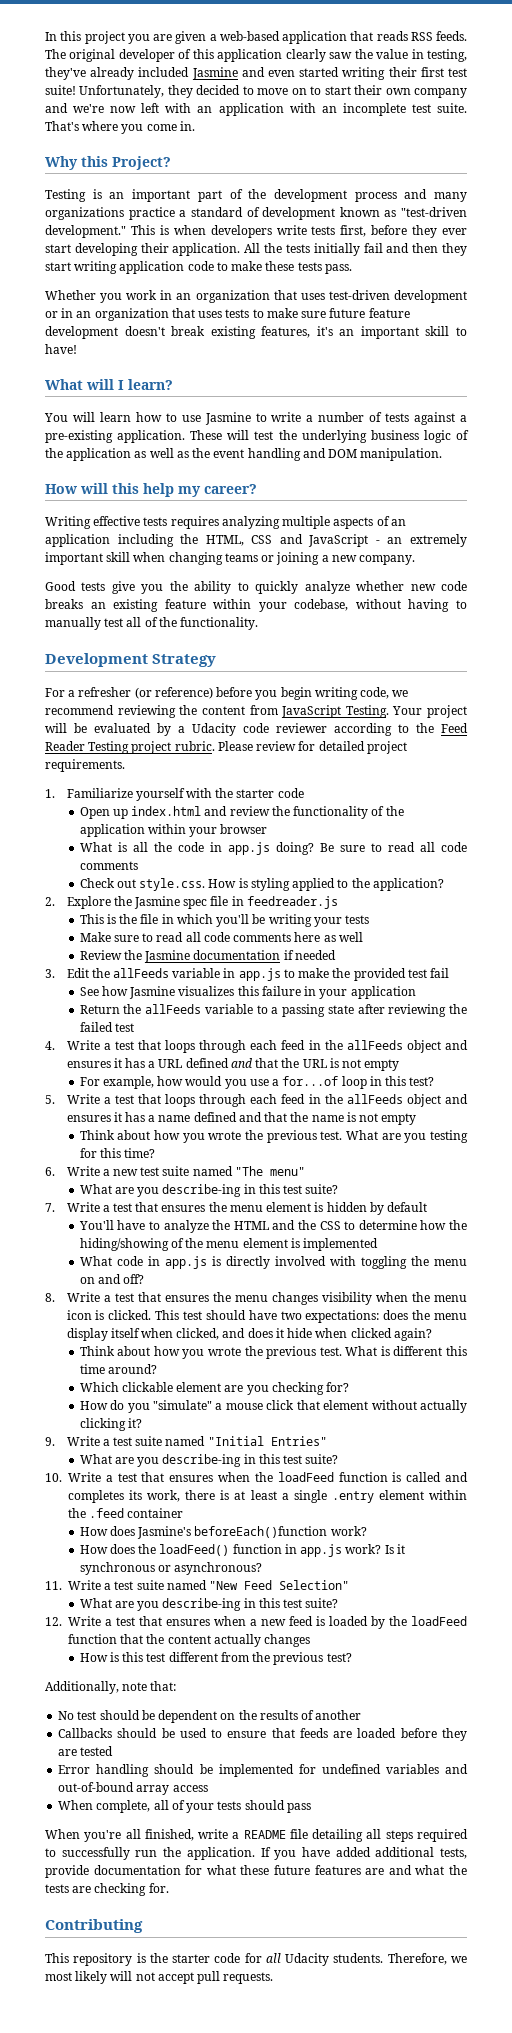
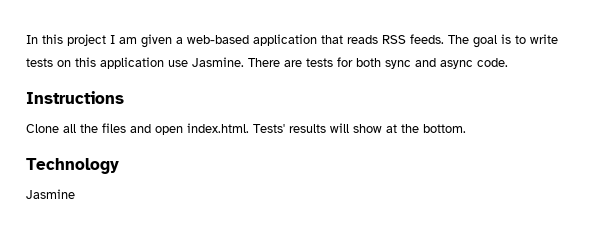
- In this project you are given a web-based application that reads RSS feeds.
+ In this project I am given a web-based application that reads RSS feeds.
- The original developer of this application clearly saw the value in testing, they've already included Jasmine and even started writing their first test suite! Unfortunately, they decided to move on to start their own company and we're now left with an application with an incomplete test suite. That's where you come in.
- Why this Project?
- Testing is an important part of the development process and many organizations practice a standard of development known as "test-driven development." This is when developers write tests first, before they ever start developing their application. All the tests initially fail and then they start writing application code to make these tests pass.
- Whether you work in an organization that uses test-driven development or in an organization that uses tests to make sure future feature development doesn't break existing features, it's an important skill to have!
- What will I learn?
- You will learn how to use Jasmine to write a number of tests against a pre-existing application. These will test the underlying business logic of the application as well as the event handling and DOM manipulation.
- How will this help my career?
- Writing effective tests requires analyzing multiple aspects of an application including the HTML, CSS and JavaScript - an extremely important skill when changing teams or joining a new company.
- Good tests give you the ability to quickly analyze whether new code breaks an existing feature within your codebase, without having to manually test all of the functionality.
- Development Strategy
- For a refresher (or reference) before you begin writing code, we recommend reviewing the content from JavaScript Testing. Your project will be evaluated by a Udacity code reviewer according to the Feed Reader Testing project rubric. Please review for detailed project requirements.
- 1. Familiarize yourself with the starter code
- Open up index.html and review the functionality of the application within your browser
- What is all the code in app.js doing? Be sure to read all code comments
- Check out style.css. How is styling applied to the application?
- 2. Explore the Jasmine spec file in feedreader.js
- This is the file in which you'll be writing your tests
- Make sure to read all code comments here as well
- Review the Jasmine documentation if needed
- 3. Edit the allFeeds variable in app.js to make the provided test fail
- See how Jasmine visualizes this failure in your application
- Return the allFeeds variable to a passing state after reviewing the failed test
- 4. Write a test that loops through each feed in the allFeeds object and ensures it has a URL defined and that the URL is not empty
- For example, how would you use a for...of loop in this test?
- 5. Write a test that loops through each feed in the allFeeds object and ensures it has a name defined and that the name is not empty
- Think about how you wrote the previous test. What are you testing for this time?
- 6. Write a new test suite named "The menu"
- What are you describe-ing in this test suite?
- 7. Write a test that ensures the menu element is hidden by default
- You'll have to analyze the HTML and the CSS to determine how the hiding/showing of the menu element is implemented
- What code in app.js is directly involved with toggling the menu on and off?
- 8. Write a test that ensures the menu changes visibility when the menu icon is clicked. This test should have two expectations: does the menu display itself when clicked, and does it hide when clicked again?
- Think about how you wrote the previous test. What is different this time around?
- Which clickable element are you checking for?
- How do you "simulate" a mouse click that element without actually clicking it?
- 9. Write a test suite named "Initial Entries"
- What are you describe-ing in this test suite?
- 10. Write a test that ensures when the loadFeed function is called and completes its work, there is at least a single .entry element within the .feed container
- How does Jasmine's beforeEach()function work?
- How does the loadFeed() function in app.js work? Is it synchronous or asynchronous?
- 11. Write a test suite named "New Feed Selection"
- What are you describe-ing in this test suite?
- 12. Write a test that ensures when a new feed is loaded by the loadFeed function that the content actually changes
- How is this test different from the previous test?
- Additionally, note that:
- No test should be dependent on the results of another
- Callbacks should be used to ensure that feeds are loaded before they are tested
- Error handling should be implemented for undefined variables and out-of-bound array access
- When complete, all of your tests should pass
- When you're all finished, write a README file detailing all steps required to successfully run the application. If you have added additional tests, provide documentation for what these future features are and what the tests are checking for.
- Contributing
- This repository is the starter code for all Udacity students. Therefore, we most likely will not accept pull requests.
+ The goal is to write tests on this application use Jasmine. There are tests for both sync and async code.
+ Instructions
+ Clone all the files and open index.html. Tests' results will show at the bottom.
+ Technology
+ Jasmine

